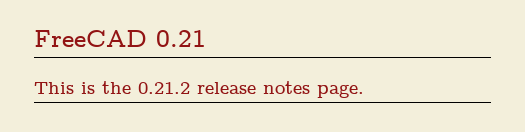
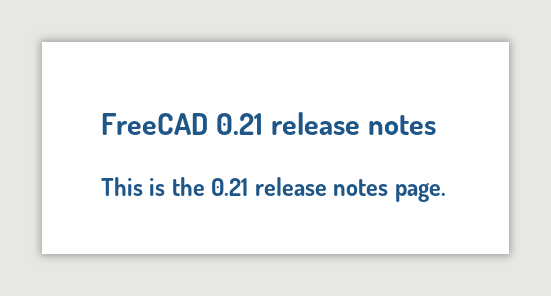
- FreeCAD 0.21
+ FreeCAD 0.21 release notes
- This is the 0.21.2 release notes page.
+ This is the 0.21 release notes page.

